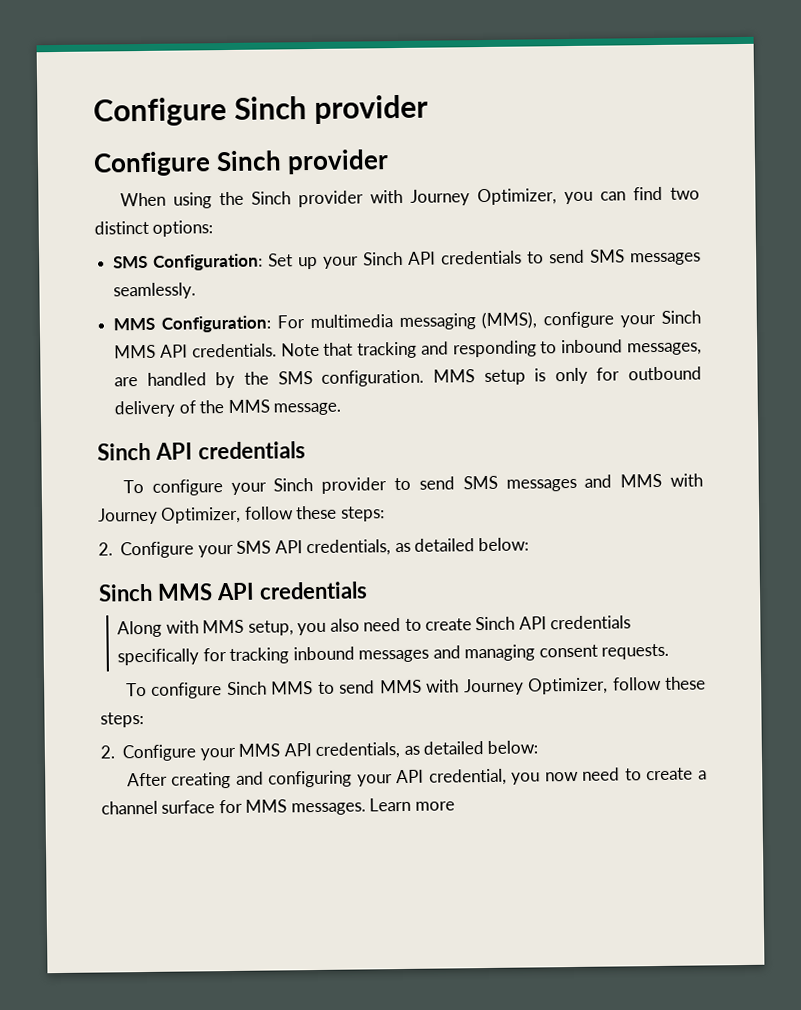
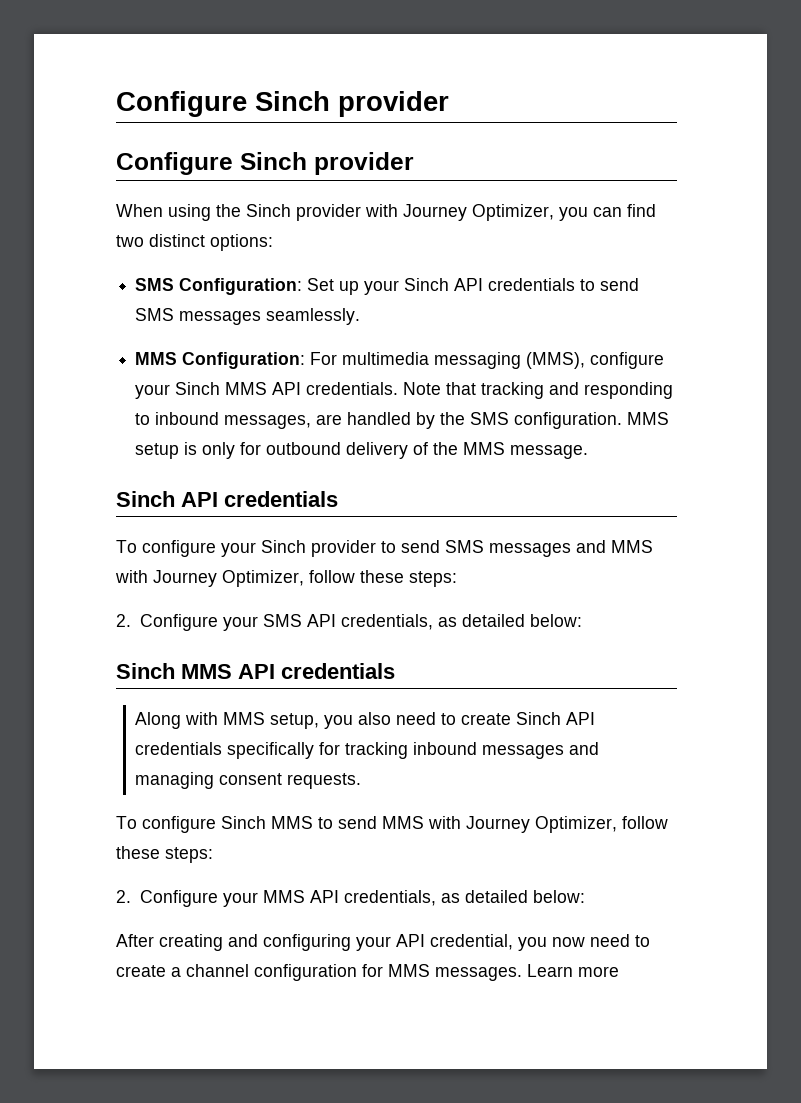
- After creating and configuring your API credential, you now need to create a channel surface for MMS messages.
+ After creating and configuring your API credential, you now need to create a channel configuration for MMS messages.

